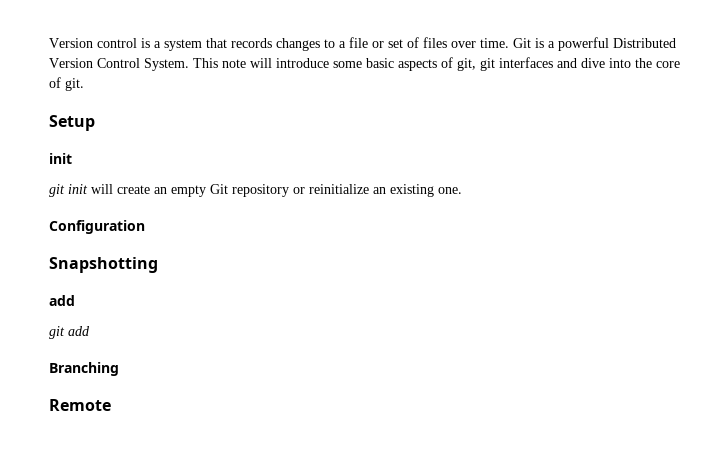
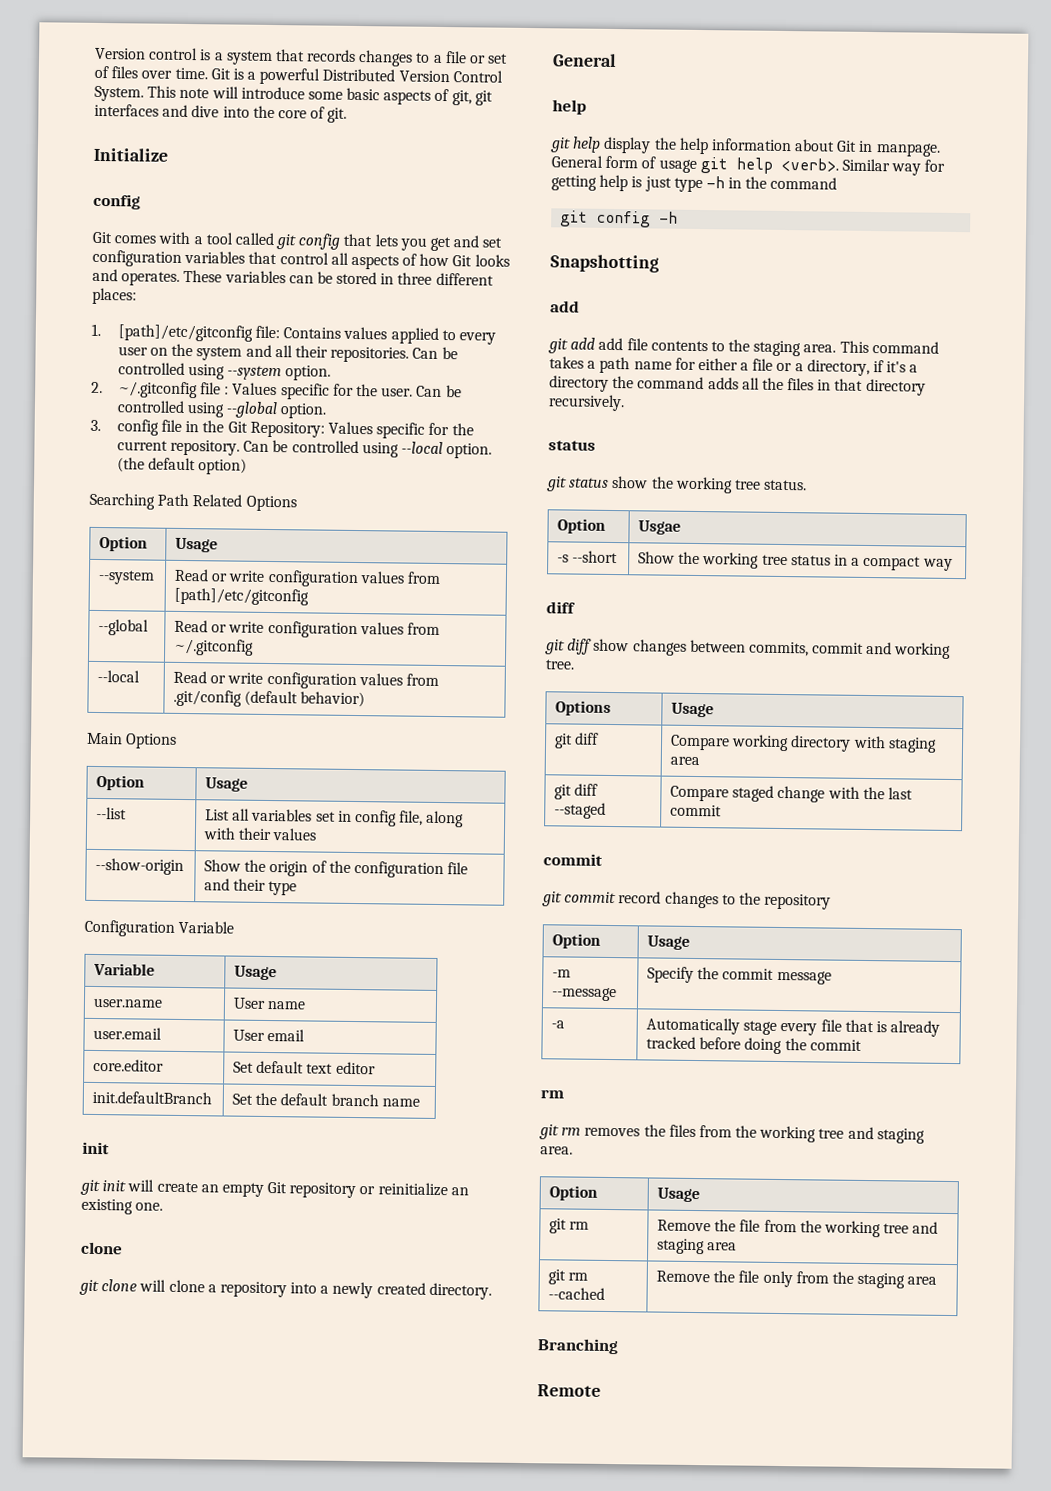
- Setup
+ Initialize
+ config
+ Git comes with a tool called git config that lets you get and set configuration variables that control all aspects of how Git looks and operates. These variables can be stored in three different places:
+ 1. [path]/etc/gitconfig file: Contains values applied to every user on the system and all their repositories. Can be controlled using --system option.
+ 2. ~/.gitconfig file : Values specific for the user. Can be controlled using --global option.
+ 3. config file in the Git Repository: Values specific for the current repository. Can be controlled using --local option. (the default option)
+ Searching Path Related Options
+ Option | Usage
+ --system | Read or write configuration values from [path]/etc/gitconfig
+ --global | Read or write configuration values from ~/.gitconfig
+ --local | Read or write configuration values from .git/config (default behavior)
+ Main Options
+ Option | Usage
+ --list | List all variables set in config file, along with their values
+ --show-origin | Show the origin of the configuration file and their type
+ Configuration Variable
+ Variable | Usage
+ user.name | User name
+ user.email | User email
+ core.editor | Set default text editor
+ init.defaultBranch | Set the default branch name
  git init will create an empty Git repository or reinitialize an existing one.
- Configuration
+ clone
+ git clone will clone a repository into a newly created directory.
+ General
+ help
+ git help display the help information about Git in manpage. General form of usage git help <verb>. Similar way for getting help is just type -h in the command
+ git config -h
  Snapshotting
  add
- git add
+ git add add file contents to the staging area. This command takes a path name for either a file or a directory, if it's a directory the command adds all the files in that directory recursively.
+ status
+ git status show the working tree status.
+ Option | Usgae
+ -s --short | Show the working tree status in a compact way
+ diff
+ git diff show changes between commits, commit and working tree.
+ Options | Usage
+ git diff | Compare working directory with staging area
+ git diff --staged | Compare staged change with the last commit
+ commit
+ git commit record changes to the repository
+ Option | Usage
+ -m --message | Specify the commit message
+ -a | Automatically stage every file that is already tracked before doing the commit
+ rm
+ git rm removes the files from the working tree and staging area.
+ Option | Usage
+ git rm | Remove the file from the working tree and staging area
+ git rm --cached | Remove the file only from the staging area

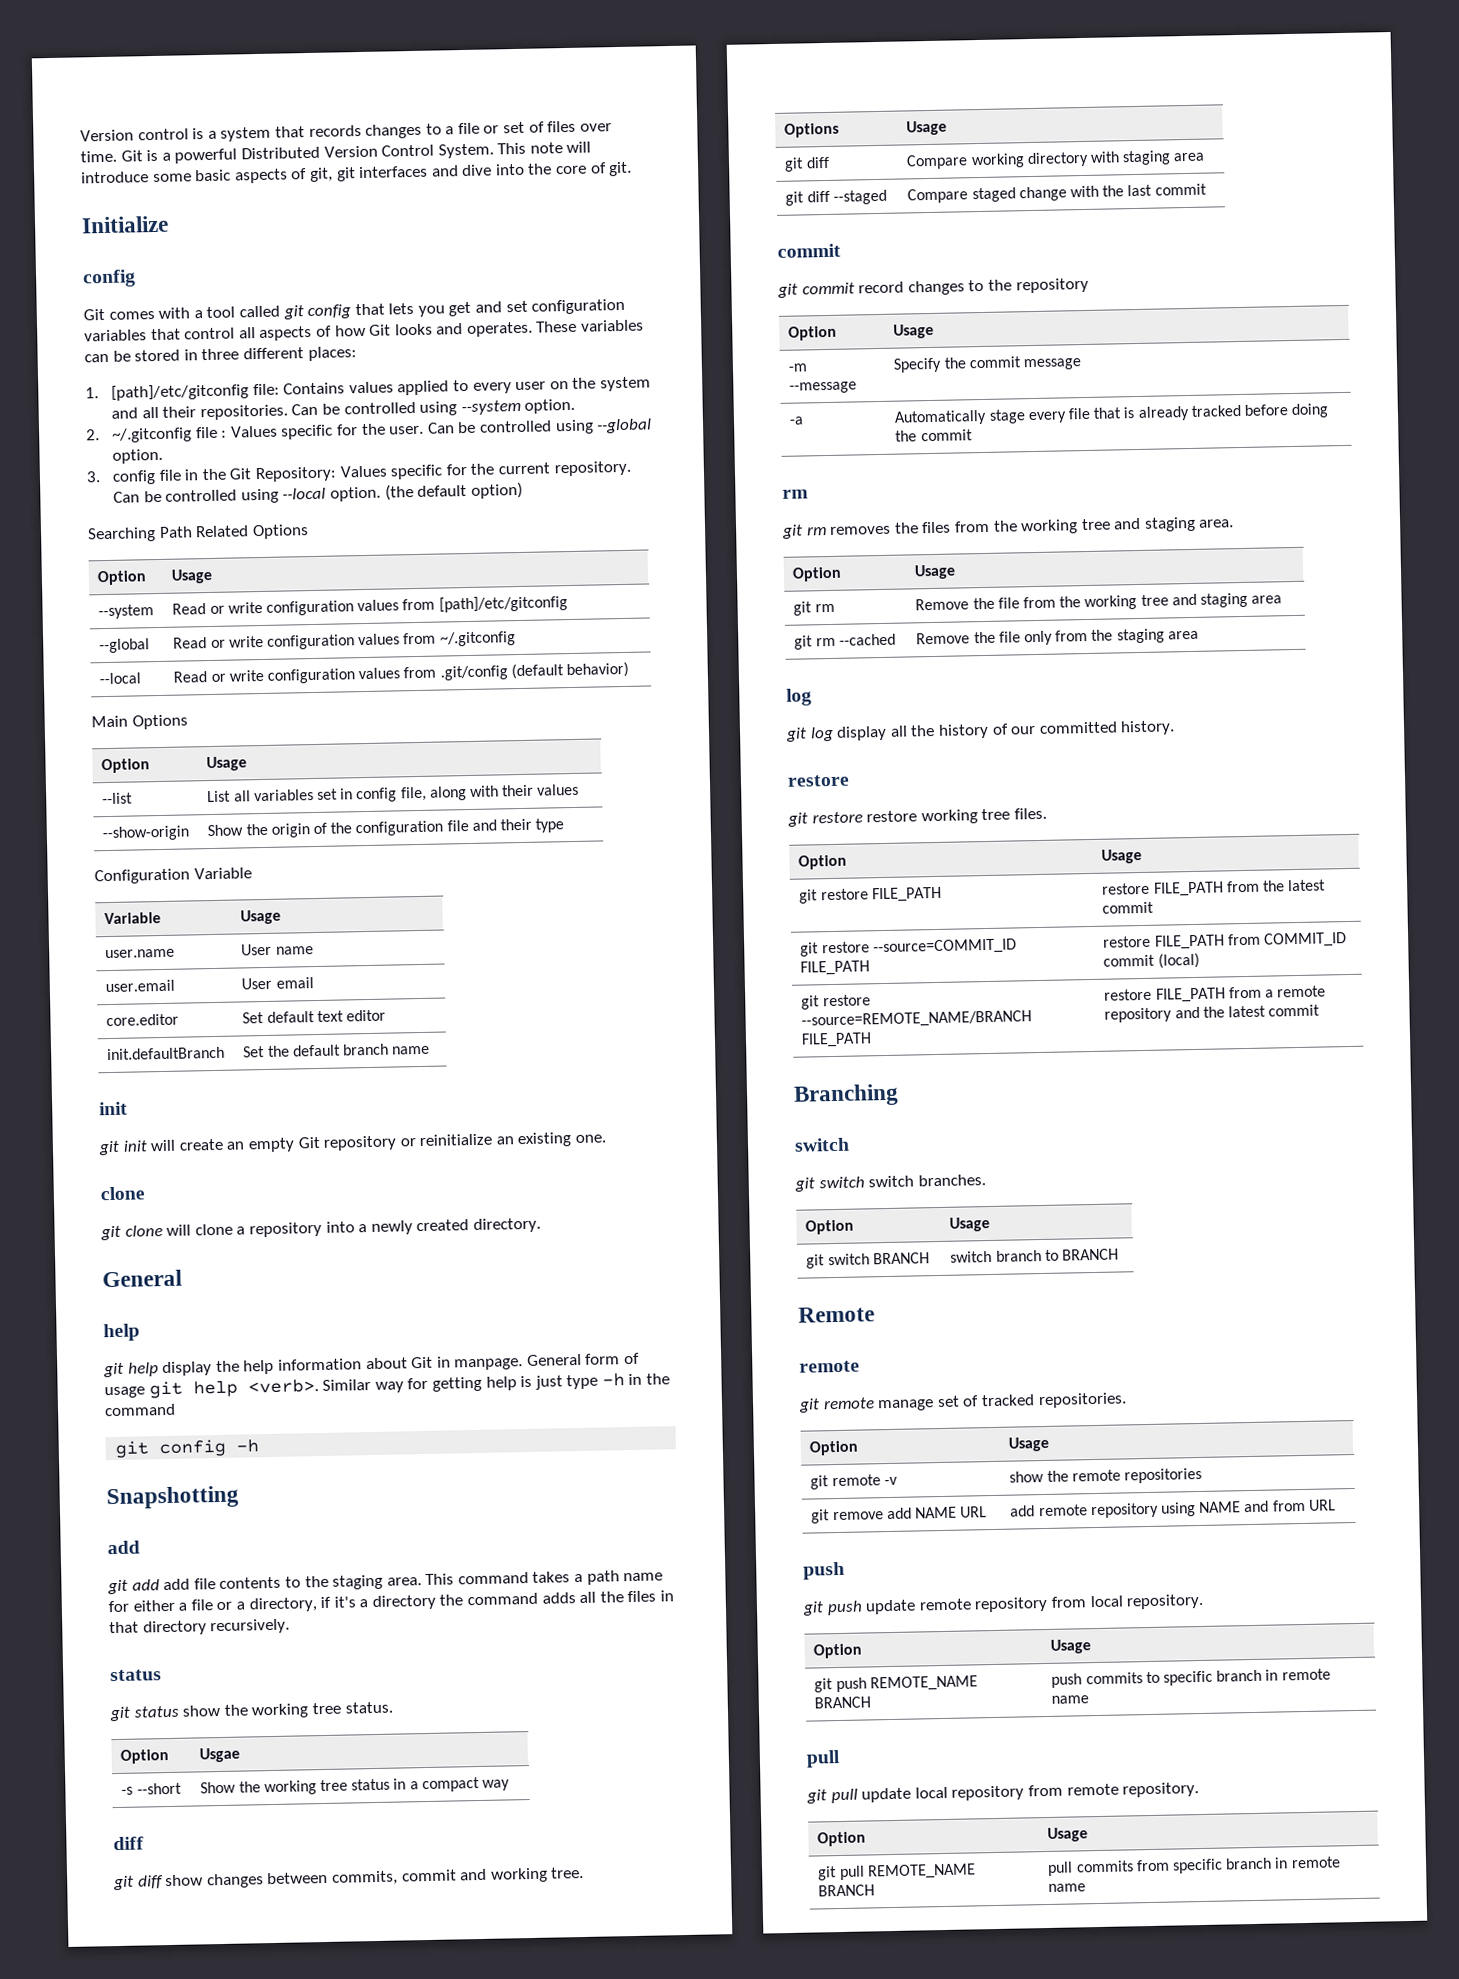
  git rm --cached | Remove the file only from the staging area
+ log
+ git log display all the history of our committed history.
+ restore
+ git restore restore working tree files.
+ Option | Usage
+ git restore FILE_PATH | restore FILE_PATH from the latest commit
+ git restore --source=COMMIT_ID FILE_PATH | restore FILE_PATH from COMMIT_ID commit (local)
+ git restore --source=REMOTE_NAME/BRANCH FILE_PATH | restore FILE_PATH from a remote repository and the latest commit
  Branching
+ switch
+ git switch switch branches.
+ Option | Usage
+ git switch BRANCH | switch branch to BRANCH
  Remote
+ remote
+ git remote manage set of tracked repositories.
+ Option | Usage
+ git remote -v | show the remote repositories
+ git remove add NAME URL | add remote repository using NAME and from URL
+ push
+ git push update remote repository from local repository.
+ Option | Usage
+ git push REMOTE_NAME BRANCH | push commits to specific branch in remote name
+ pull
+ git pull update local repository from remote repository.
+ Option | Usage
+ git pull REMOTE_NAME BRANCH | pull commits from specific branch in remote name

